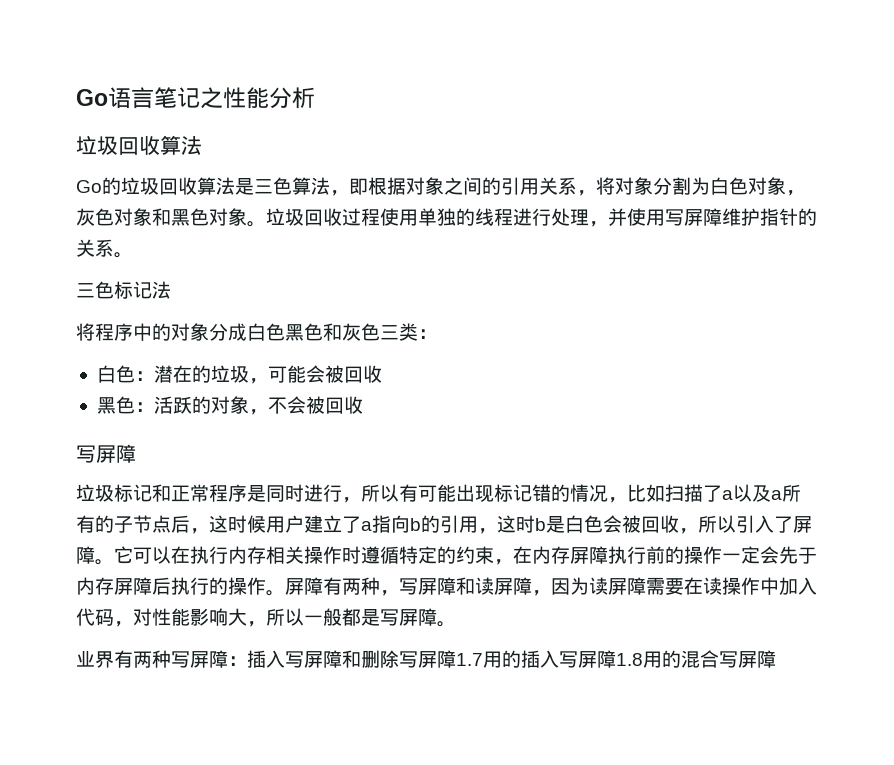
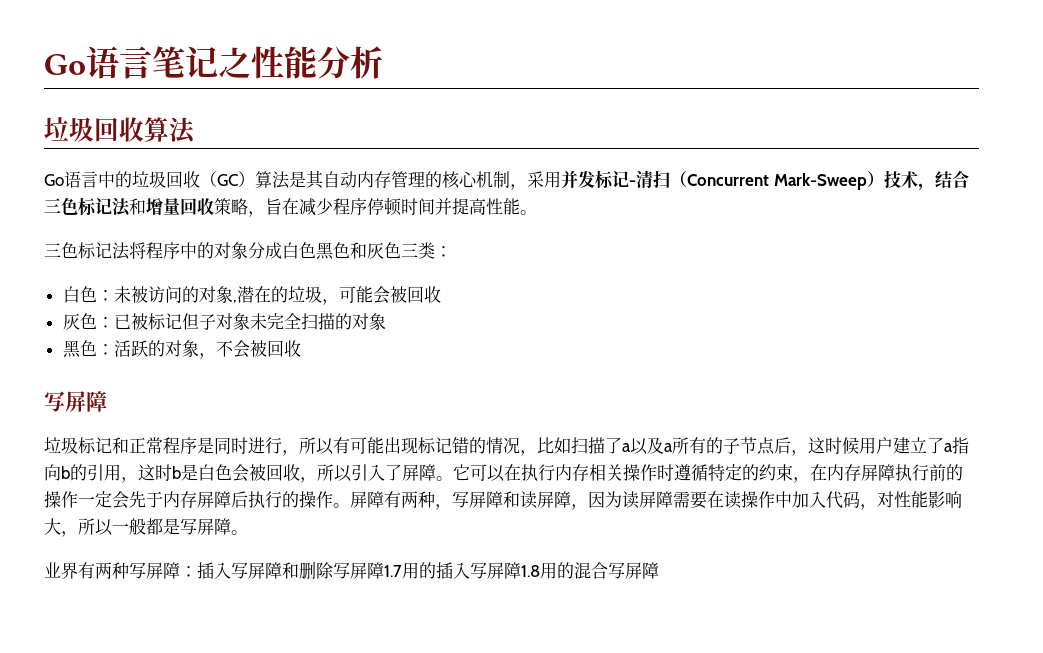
- Go的垃圾回收算法是三色算法，即根据对象之间的引用关系，将对象分割为白色对象，灰色对象和黑色对象。垃圾回收过程使用单独的线程进行处理，并使用写屏障维护指针的关系。
+ Go语言中的垃圾回收（GC）算法是其自动内存管理的核心机制，采用并发标记-清扫（Concurrent Mark-Sweep）技术，结合三色标记法和增量回收策略，旨在减少程序停顿时间并提高性能。
- 三色标记法
- 将程序中的对象分成白色黑色和灰色三类：
+ 三色标记法将程序中的对象分成白色黑色和灰色三类：
- 白色：潜在的垃圾，可能会被回收
+ 白色：未被访问的对象,潜在的垃圾，可能会被回收
+ 灰色：已被标记但子对象未完全扫描的对象

